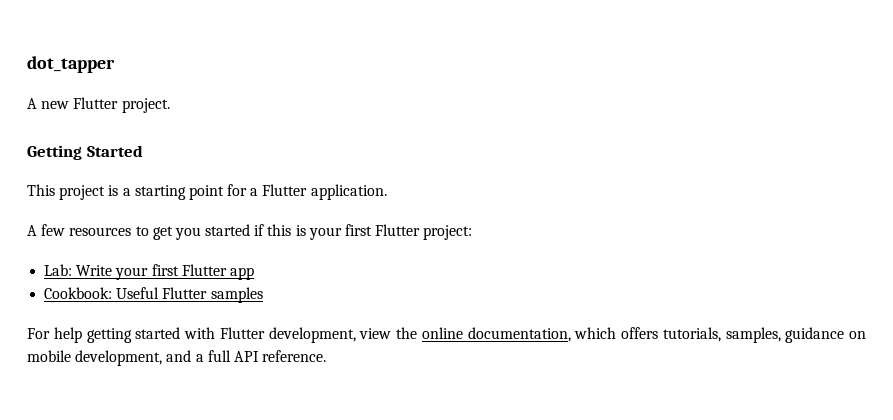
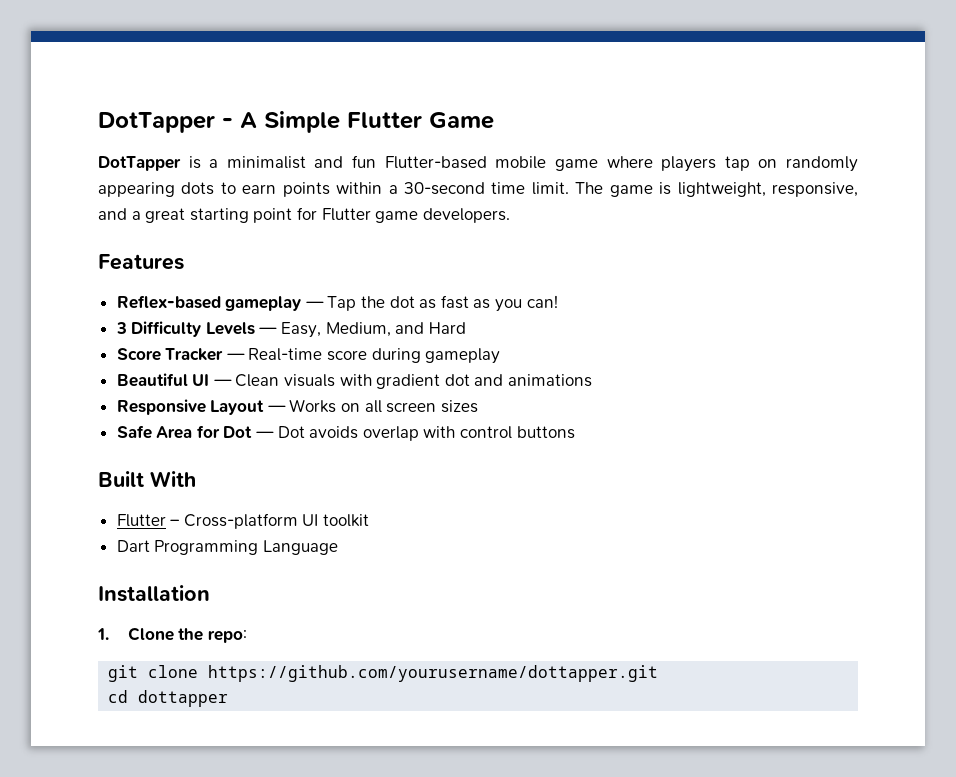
- dot_tapper
- A new Flutter project.
- Getting Started
- This project is a starting point for a Flutter application.
- A few resources to get you started if this is your first Flutter project:
- Lab: Write your first Flutter app
- Cookbook: Useful Flutter samples
- For help getting started with Flutter development, view the online documentation, which offers tutorials, samples, guidance on mobile development, and a full API reference.
+ DotTapper - A Simple Flutter Game
+ DotTapper is a minimalist and fun Flutter-based mobile game where players tap on randomly appearing dots to earn points within a 30-second time limit. The game is lightweight, responsive, and a great starting point for Flutter game developers.
+ Features
+ Reflex-based gameplay — Tap the dot as fast as you can!
+ 3 Difficulty Levels — Easy, Medium, and Hard
+ Score Tracker — Real-time score during gameplay
+ Beautiful UI — Clean visuals with gradient dot and animations
+ Responsive Layout — Works on all screen sizes
+ Safe Area for Dot — Dot avoids overlap with control buttons
+ Built With
+ Flutter – Cross-platform UI toolkit
+ Dart Programming Language
+ Installation
+ 1. Clone the repo:
+ git clone https://github.com/yourusername/dottapper.git
+ cd dottapper

